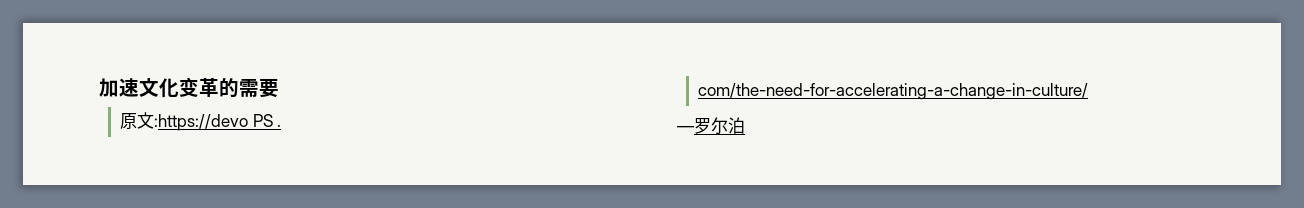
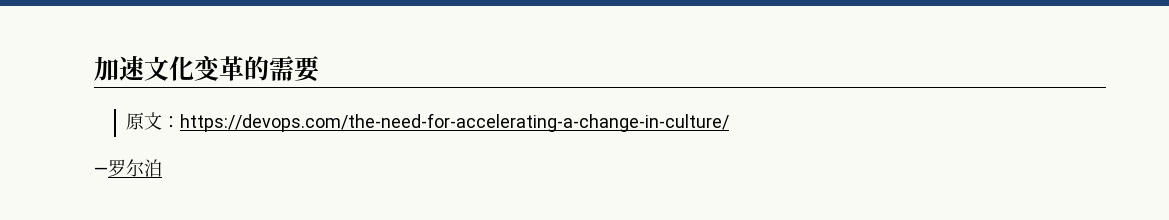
- 原文:https://devo PS . com/the-need-for-accelerating-a-change-in-culture/
+ 原文：https://devops.com/the-need-for-accelerating-a-change-in-culture/

